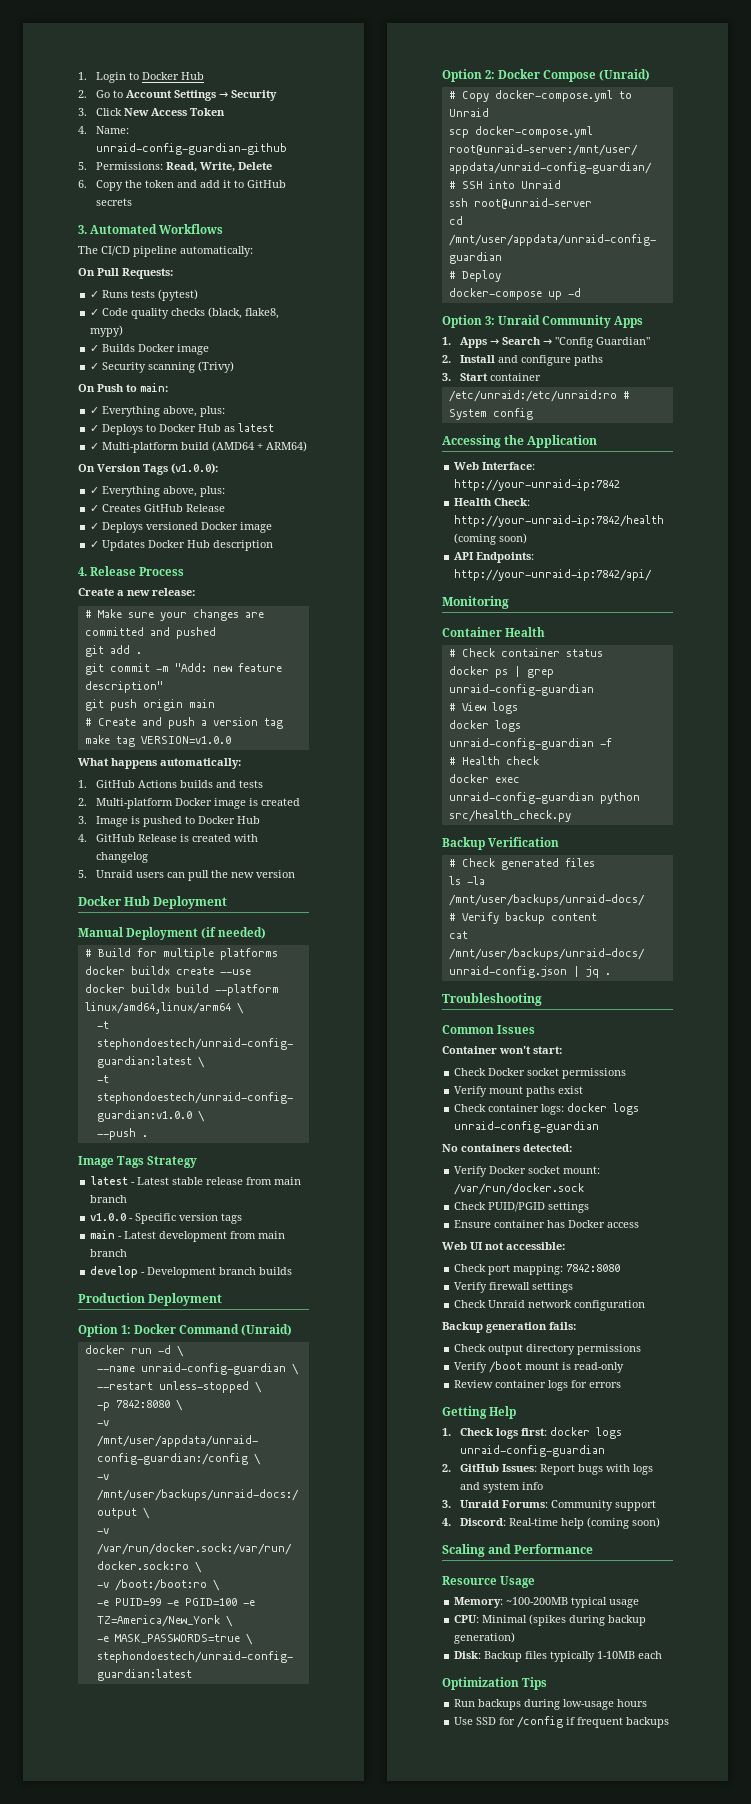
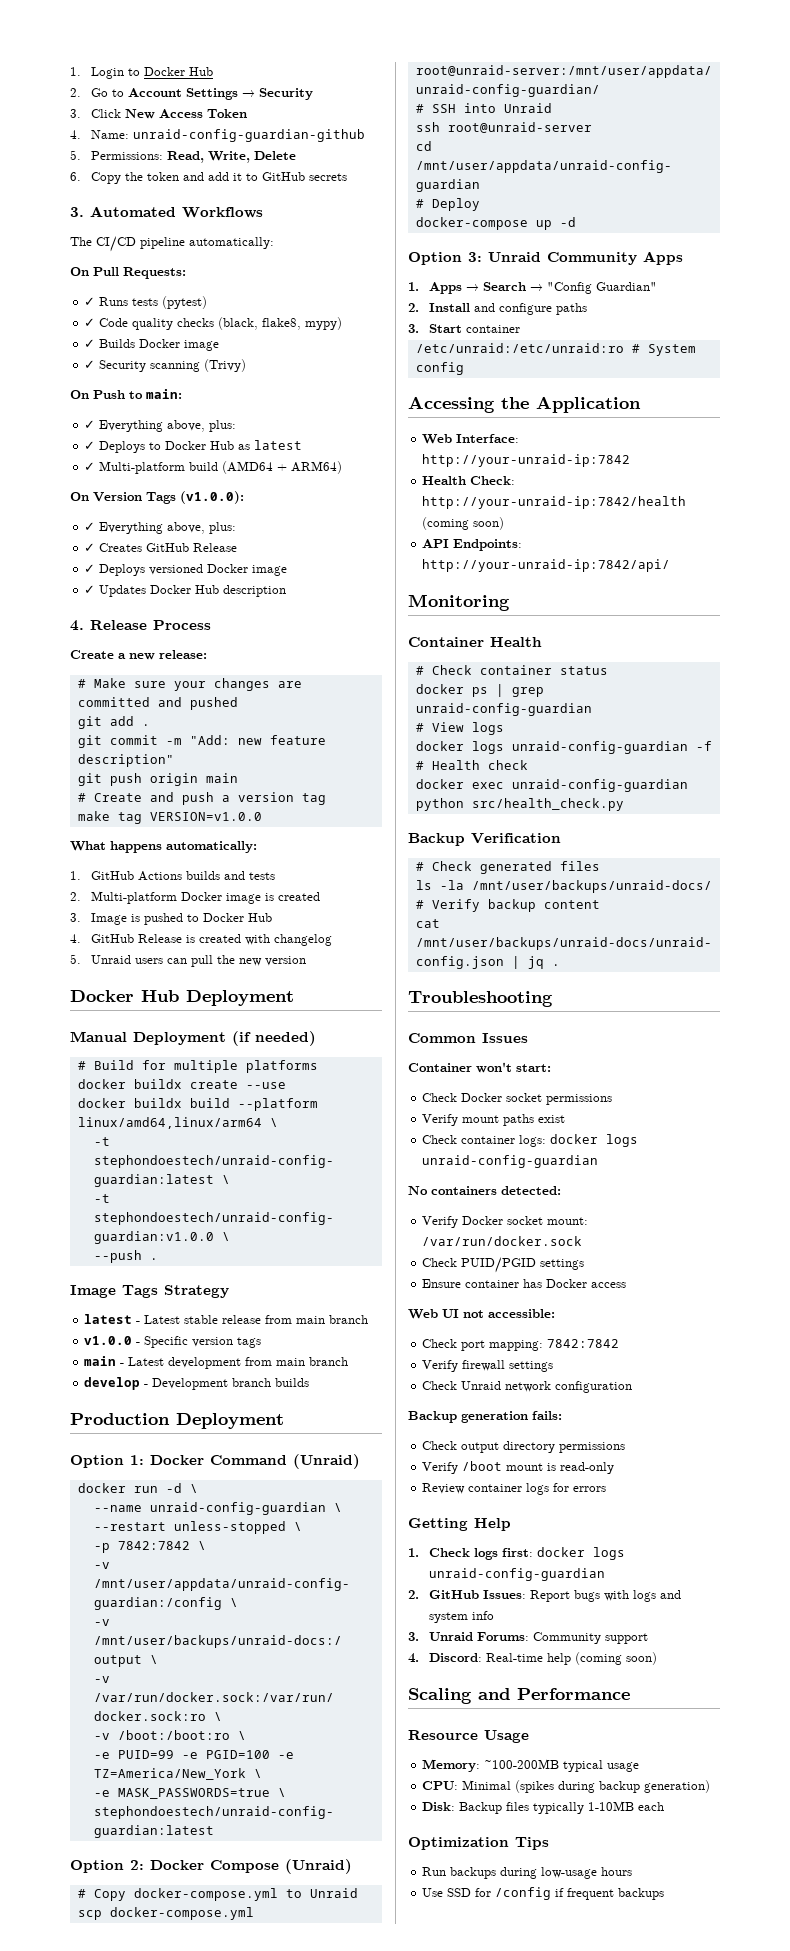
- -p 7842:8080 \
+ -p 7842:7842 \
- Check port mapping: 7842:8080
+ Check port mapping: 7842:7842

